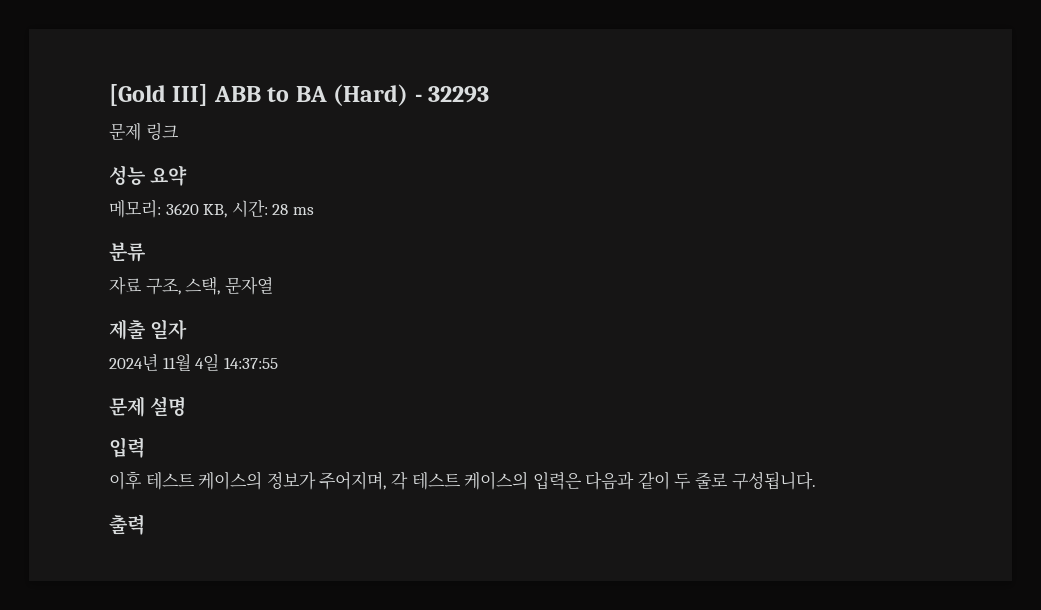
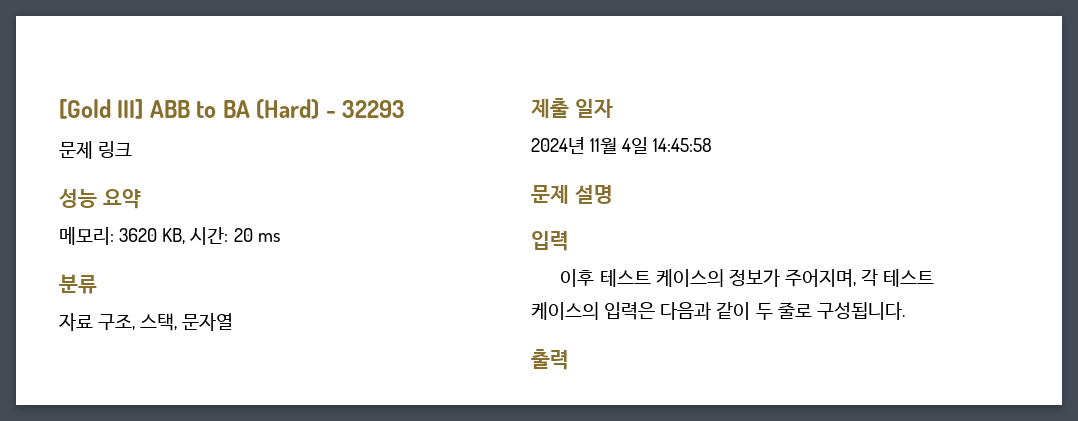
- 메모리: 3620 KB, 시간: 28 ms
+ 메모리: 3620 KB, 시간: 20 ms
- 2024년 11월 4일 14:37:55
+ 2024년 11월 4일 14:45:58

